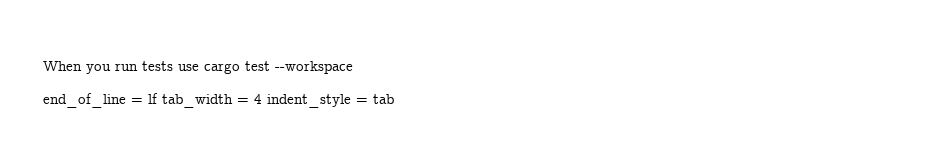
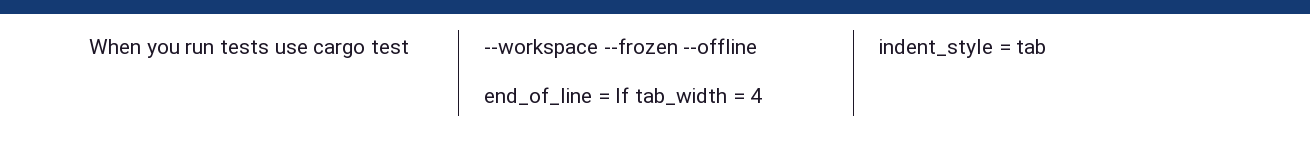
- When you run tests use cargo test --workspace
+ When you run tests use cargo test --workspace --frozen --offline

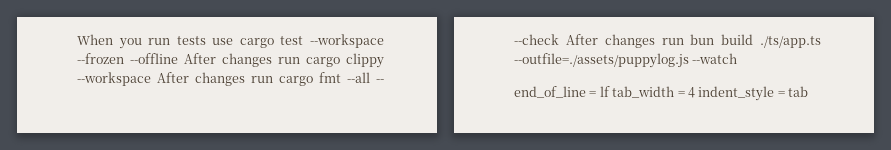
- When you run tests use cargo test --workspace --frozen --offline
+ When you run tests use cargo test --workspace --frozen --offline After changes run cargo clippy --workspace After changes run cargo fmt --all -- --check After changes run bun build ./ts/app.ts --outfile=./assets/puppylog.js --watch

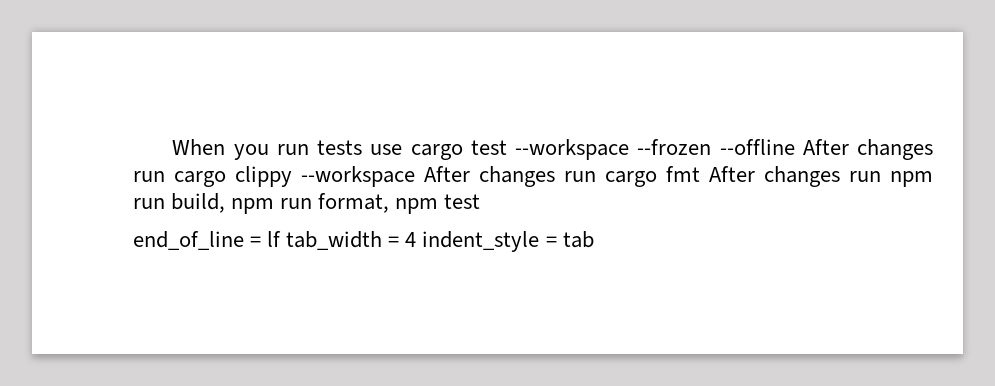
- When you run tests use cargo test --workspace --frozen --offline After changes run cargo clippy --workspace After changes run cargo fmt --all -- --check After changes run bun build ./ts/app.ts --outfile=./assets/puppylog.js --watch
+ When you run tests use cargo test --workspace --frozen --offline After changes run cargo clippy --workspace After changes run cargo fmt After changes run npm run build, npm run format, npm test

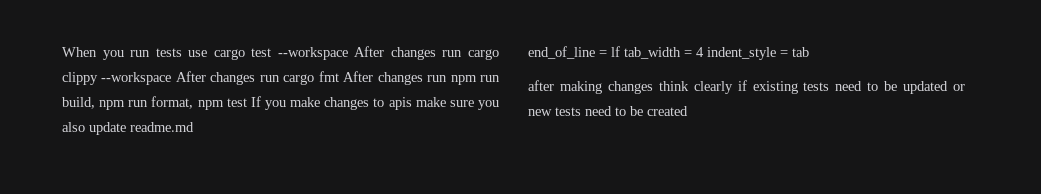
- When you run tests use cargo test --workspace --frozen --offline After changes run cargo clippy --workspace After changes run cargo fmt After changes run npm run build, npm run format, npm test
+ When you run tests use cargo test --workspace After changes run cargo clippy --workspace After changes run cargo fmt After changes run npm run build, npm run format, npm test If you make changes to apis make sure you also update readme.md
+ after making changes think clearly if existing tests need to be updated or new tests need to be created

